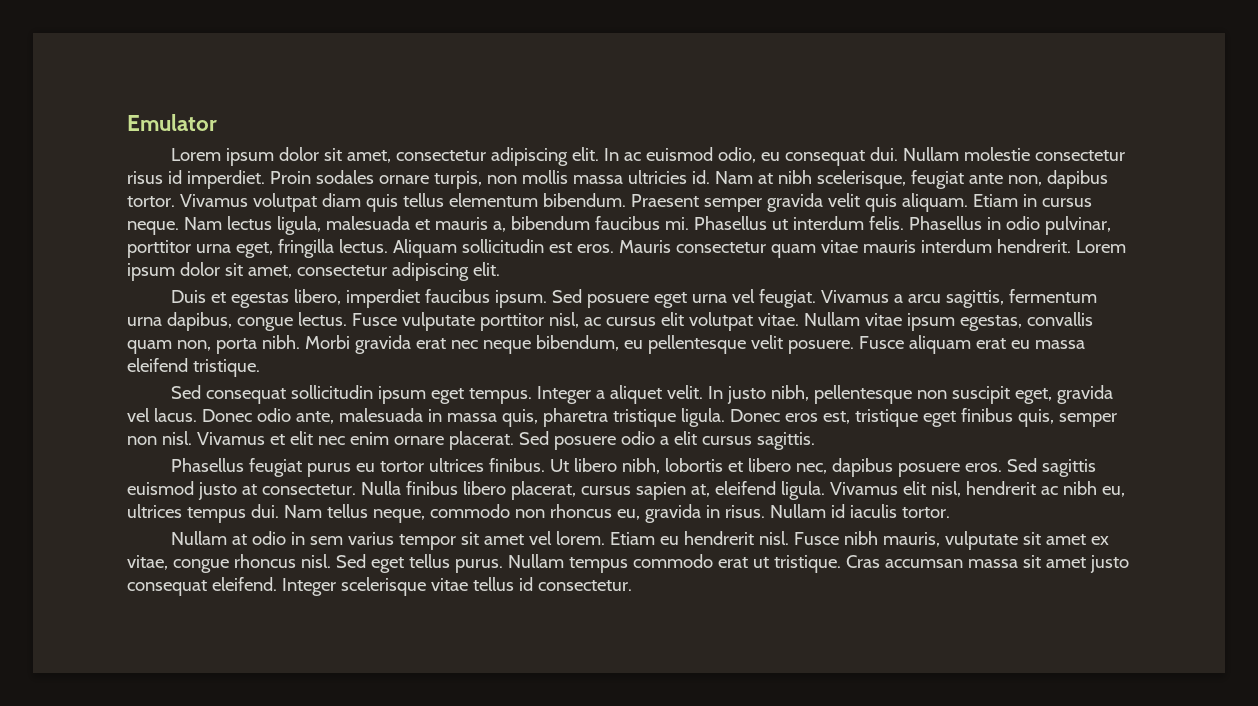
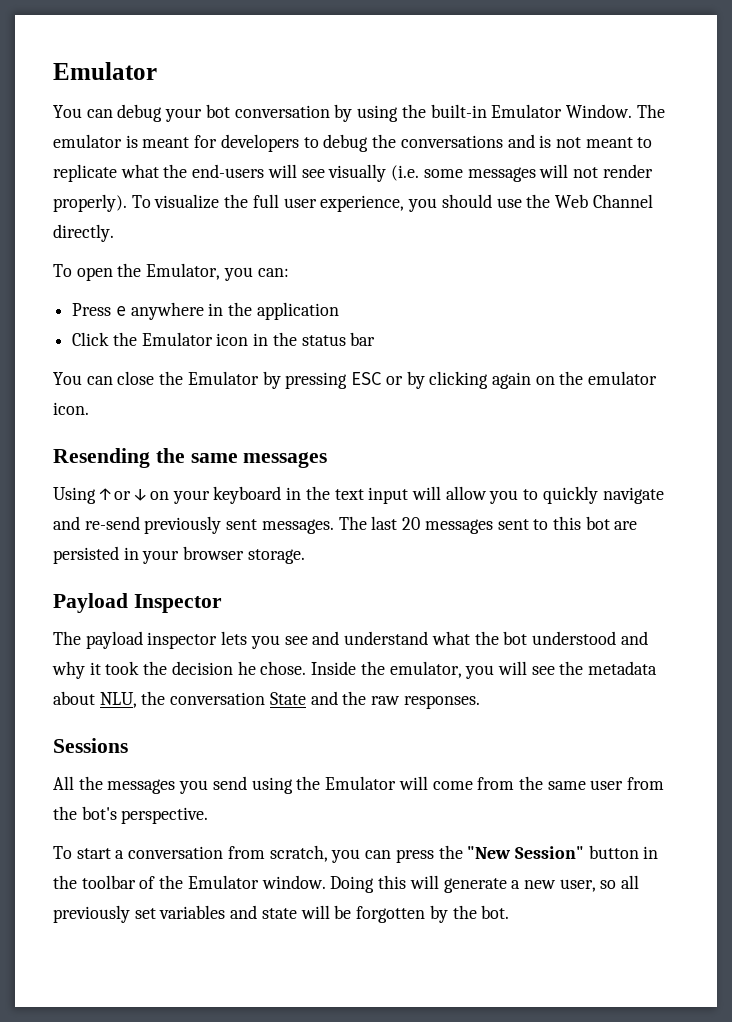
- Lorem ipsum dolor sit amet, consectetur adipiscing elit. In ac euismod odio, eu consequat dui. Nullam molestie consectetur risus id imperdiet. Proin sodales ornare turpis, non mollis massa ultricies id. Nam at nibh scelerisque, feugiat ante non, dapibus tortor. Vivamus volutpat diam quis tellus elementum bibendum. Praesent semper gravida velit quis aliquam. Etiam in cursus neque. Nam lectus ligula, malesuada et mauris a, bibendum faucibus mi. Phasellus ut interdum felis. Phasellus in odio pulvinar, porttitor urna eget, fringilla lectus. Aliquam sollicitudin est eros. Mauris consectetur quam vitae mauris interdum hendrerit. Lorem ipsum dolor sit amet, consectetur adipiscing elit.
- Duis et egestas libero, imperdiet faucibus ipsum. Sed posuere eget urna vel feugiat. Vivamus a arcu sagittis, fermentum urna dapibus, congue lectus. Fusce vulputate porttitor nisl, ac cursus elit volutpat vitae. Nullam vitae ipsum egestas, convallis quam non, porta nibh. Morbi gravida erat nec neque bibendum, eu pellentesque velit posuere. Fusce aliquam erat eu massa eleifend tristique.
- Sed consequat sollicitudin ipsum eget tempus. Integer a aliquet velit. In justo nibh, pellentesque non suscipit eget, gravida vel lacus. Donec odio ante, malesuada in massa quis, pharetra tristique ligula. Donec eros est, tristique eget finibus quis, semper non nisl. Vivamus et elit nec enim ornare placerat. Sed posuere odio a elit cursus sagittis.
- Phasellus feugiat purus eu tortor ultrices finibus. Ut libero nibh, lobortis et libero nec, dapibus posuere eros. Sed sagittis euismod justo at consectetur. Nulla finibus libero placerat, cursus sapien at, eleifend ligula. Vivamus elit nisl, hendrerit ac nibh eu, ultrices tempus dui. Nam tellus neque, commodo non rhoncus eu, gravida in risus. Nullam id iaculis tortor.
- Nullam at odio in sem varius tempor sit amet vel lorem. Etiam eu hendrerit nisl. Fusce nibh mauris, vulputate sit amet ex vitae, congue rhoncus nisl. Sed eget tellus purus. Nullam tempus commodo erat ut tristique. Cras accumsan massa sit amet justo consequat eleifend. Integer scelerisque vitae tellus id consectetur.
+ You can debug your bot conversation by using the built-in Emulator Window. The emulator is meant for developers to debug the conversations and is not meant to replicate what the end-users will see visually (i.e. some messages will not render properly). To visualize the full user experience, you should use the Web Channel directly.
+ To open the Emulator, you can:
+ Press e anywhere in the application
+ Click the Emulator icon in the status bar
+ You can close the Emulator by pressing ESC or by clicking again on the emulator icon.
+ Resending the same messages
+ Using ↑ or ↓ on your keyboard in the text input will allow you to quickly navigate and re-send previously sent messages. The last 20 messages sent to this bot are persisted in your browser storage.
+ Payload Inspector
+ The payload inspector lets you see and understand what the bot understood and why it took the decision he chose. Inside the emulator, you will see the metadata about NLU, the conversation State and the raw responses.
+ Sessions
+ All the messages you send using the Emulator will come from the same user from the bot's perspective.
+ To start a conversation from scratch, you can press the "New Session" button in the toolbar of the Emulator window. Doing this will generate a new user, so all previously set variables and state will be forgotten by the bot.

